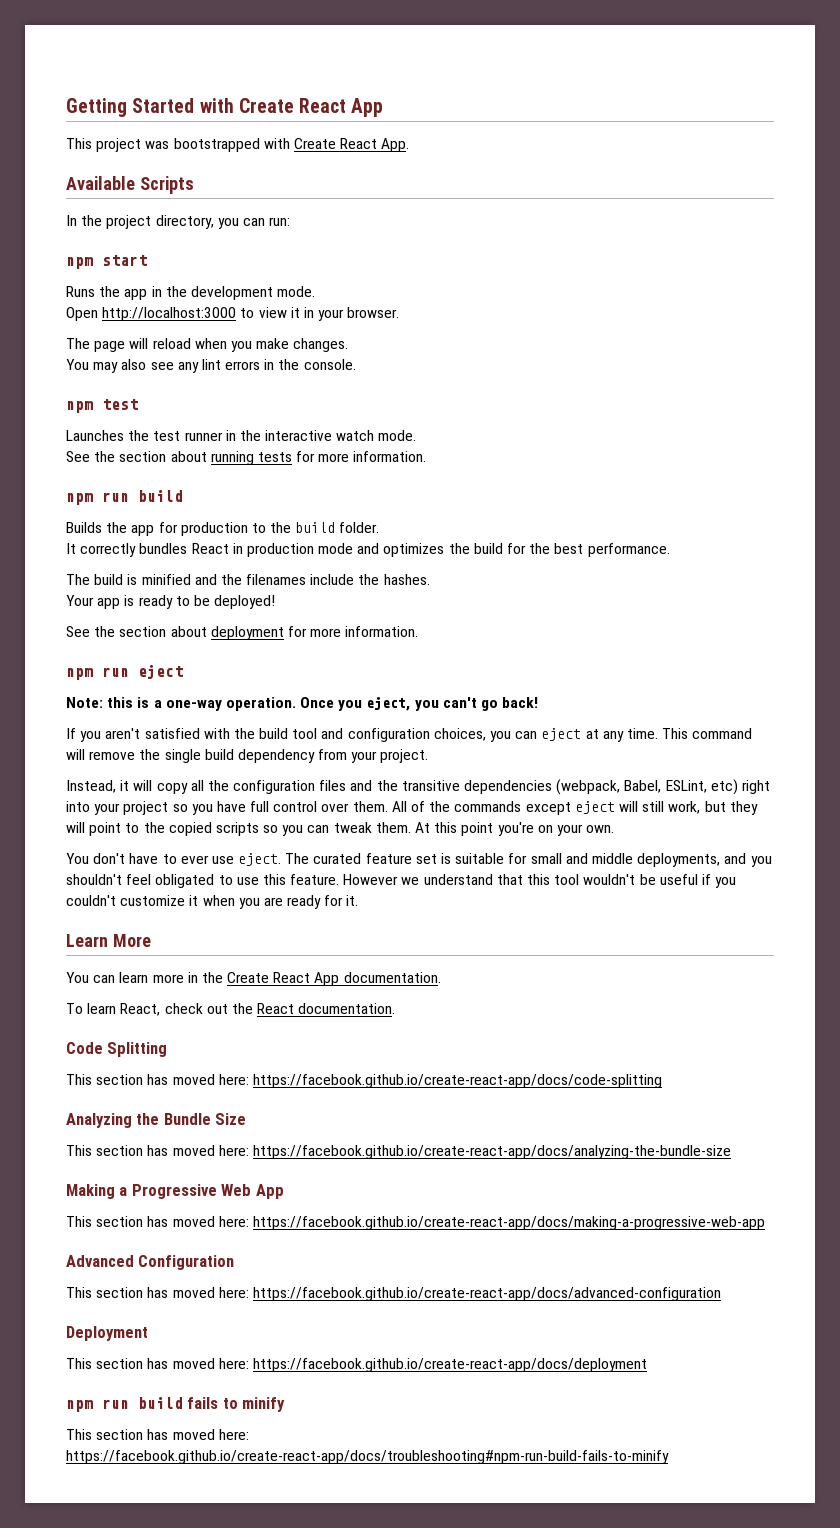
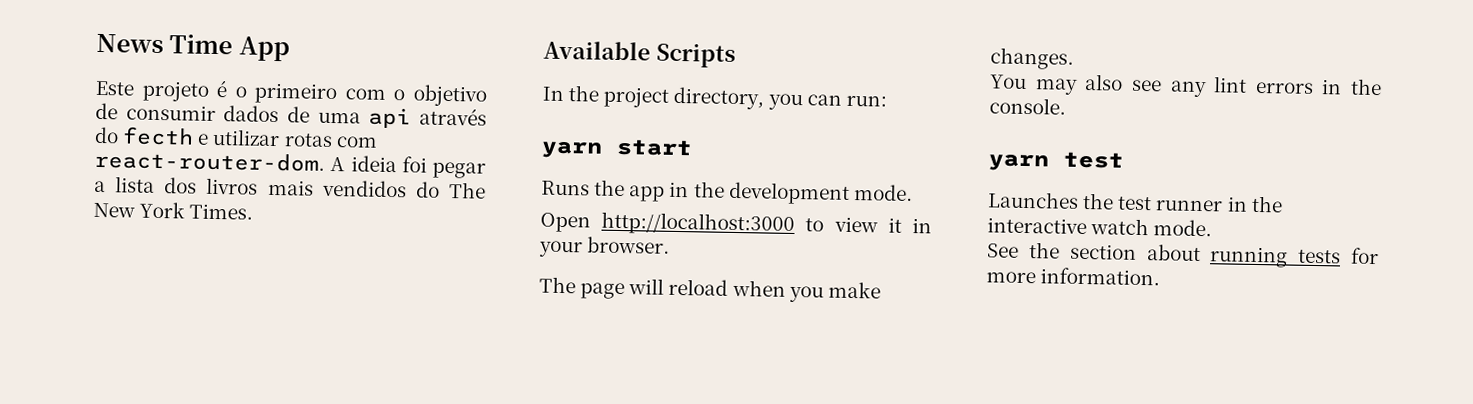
- Getting Started with Create React App
- This project was bootstrapped with Create React App.
+ News Time App
+ Este projeto é o primeiro com o objetivo de consumir dados de uma api através do fecth e utilizar rotas com react-router-dom. A ideia foi pegar a lista dos livros mais vendidos do The New York Times.
- npm start
+ yarn start
- npm test
+ yarn test
  See the section about running tests for more information.
- npm run build
- Builds the app for production to the build folder.
- It correctly bundles React in production mode and optimizes the build for the best performance.
- The build is minified and the filenames include the hashes.
- Your app is ready to be deployed!
- See the section about deployment for more information.
- npm run eject
- Note: this is a one-way operation. Once you eject, you can't go back!
- If you aren't satisfied with the build tool and configuration choices, you can eject at any time. This command will remove the single build dependency from your project.
- Instead, it will copy all the configuration files and the transitive dependencies (webpack, Babel, ESLint, etc) right into your project so you have full control over them. All of the commands except eject will still work, but they will point to the copied scripts so you can tweak them. At this point you're on your own.
- You don't have to ever use eject. The curated feature set is suitable for small and middle deployments, and you shouldn't feel obligated to use this feature. However we understand that this tool wouldn't be useful if you couldn't customize it when you are ready for it.
- Learn More
- You can learn more in the Create React App documentation.
- To learn React, check out the React documentation.
- Code Splitting
- This section has moved here: https://facebook.github.io/create-react-app/docs/code-splitting
- Analyzing the Bundle Size
- This section has moved here: https://facebook.github.io/create-react-app/docs/analyzing-the-bundle-size
- Making a Progressive Web App
- This section has moved here: https://facebook.github.io/create-react-app/docs/making-a-progressive-web-app
- Advanced Configuration
- This section has moved here: https://facebook.github.io/create-react-app/docs/advanced-configuration
- Deployment
- This section has moved here: https://facebook.github.io/create-react-app/docs/deployment
- npm run build fails to minify
- This section has moved here: https://facebook.github.io/create-react-app/docs/troubleshooting#npm-run-build-fails-to-minify

